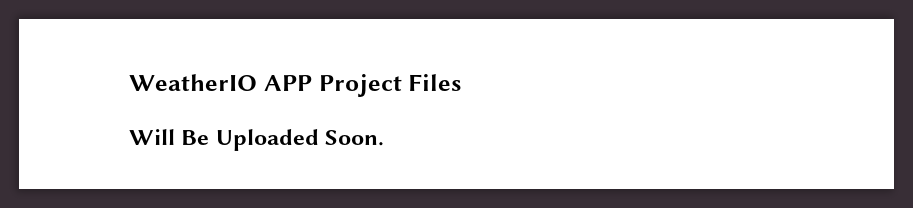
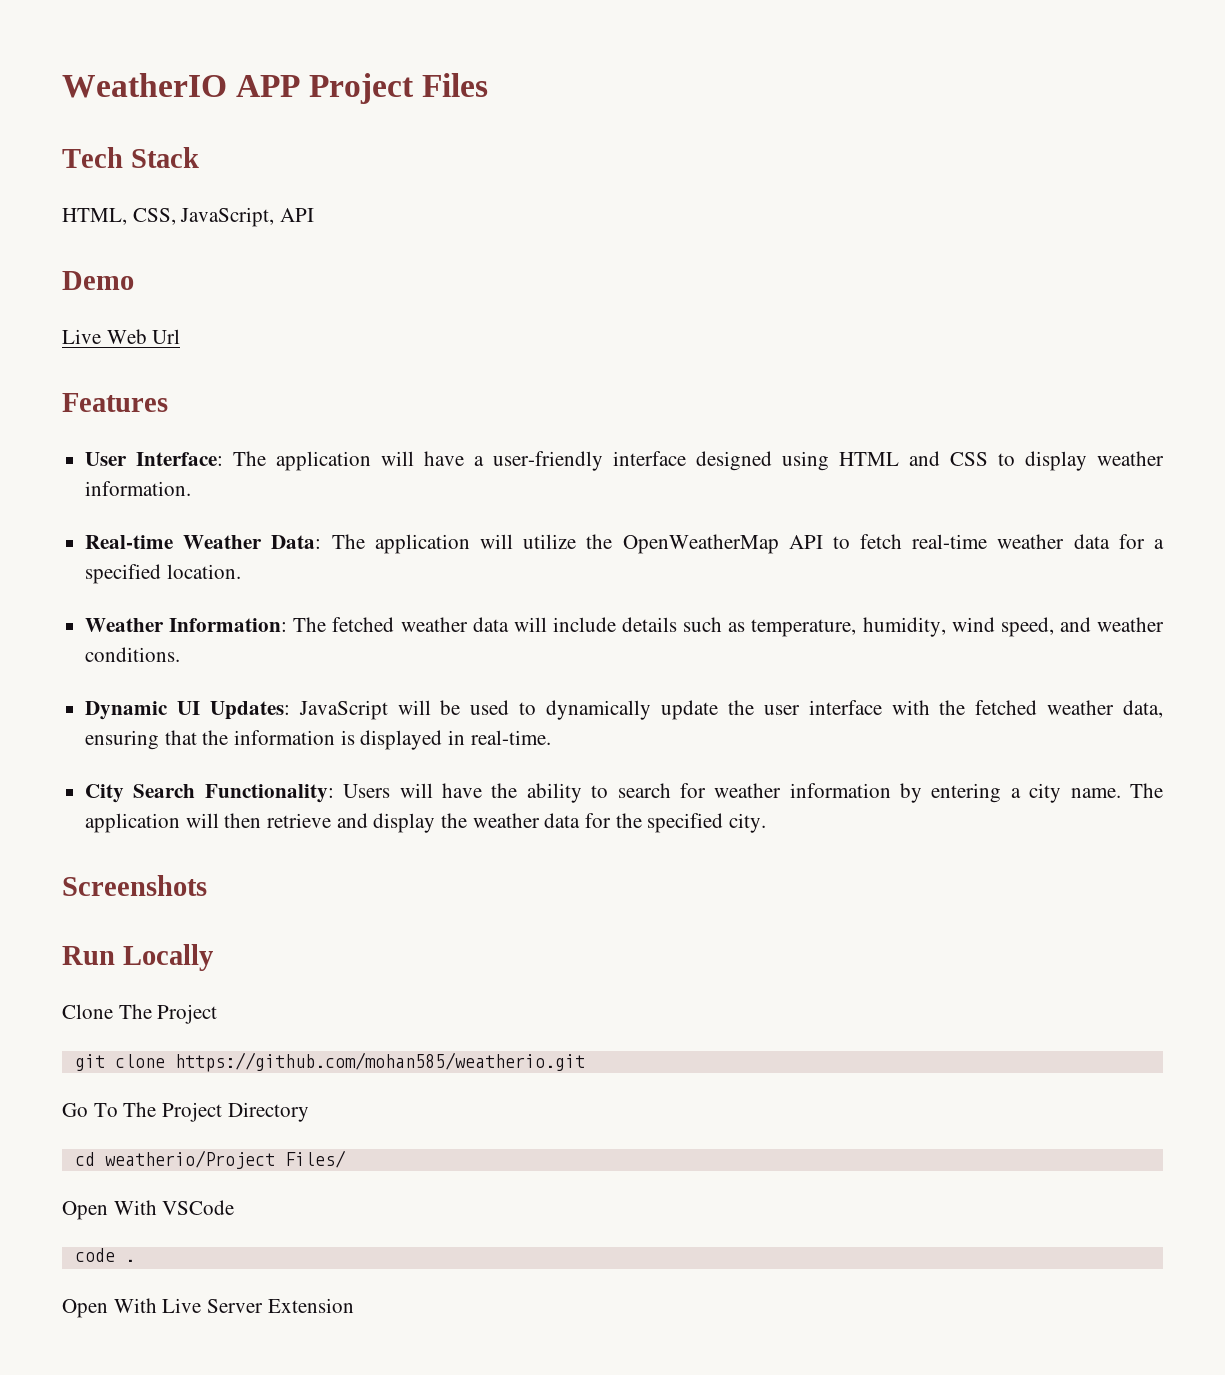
- Will Be Uploaded Soon.
+ Tech Stack
+ HTML, CSS, JavaScript, API
+ Demo
+ Live Web Url
+ Features
+ User Interface: The application will have a user-friendly interface designed using HTML and CSS to display weather information.
+ Real-time Weather Data: The application will utilize the OpenWeatherMap API to fetch real-time weather data for a specified location.
+ Weather Information: The fetched weather data will include details such as temperature, humidity, wind speed, and weather conditions.
+ Dynamic UI Updates: JavaScript will be used to dynamically update the user interface with the fetched weather data, ensuring that the information is displayed in real-time.
+ City Search Functionality: Users will have the ability to search for weather information by entering a city name. The application will then retrieve and display the weather data for the specified city.
+ Screenshots
+ Run Locally
+ Clone The Project
+ git clone https://github.com/mohan585/weatherio.git
+ Go To The Project Directory
+ cd weatherio/Project Files/
+ Open With VSCode
+ code .
+ Open With Live Server Extension

